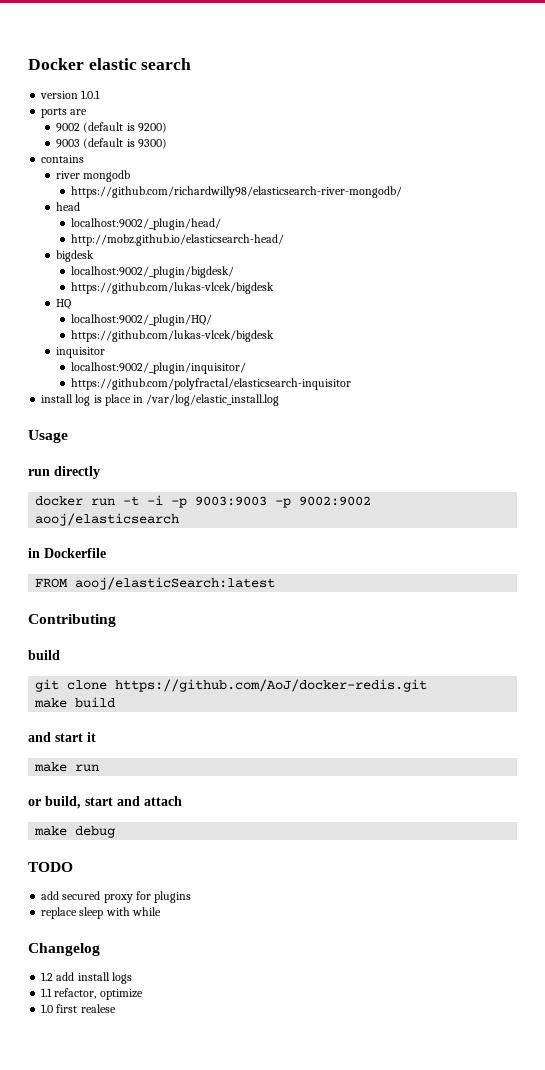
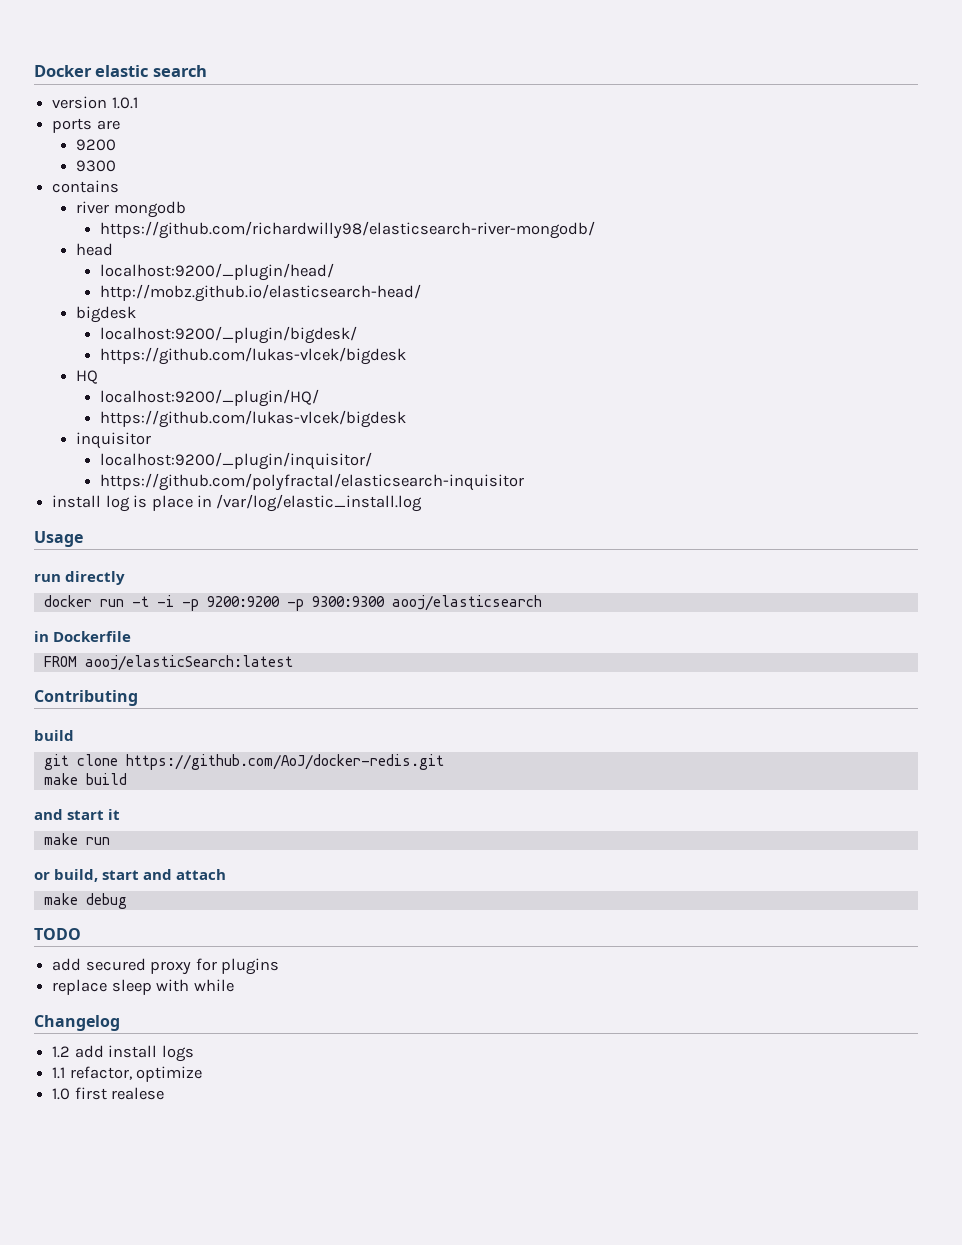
- 9002 (default is 9200)
- 9003 (default is 9300)
+ 9200
+ 9300
- localhost:9002/_plugin/head/
+ localhost:9200/_plugin/head/
- localhost:9002/_plugin/bigdesk/
+ localhost:9200/_plugin/bigdesk/
- localhost:9002/_plugin/HQ/
+ localhost:9200/_plugin/HQ/
- localhost:9002/_plugin/inquisitor/
+ localhost:9200/_plugin/inquisitor/
- docker run -t -i -p 9003:9003 -p 9002:9002 aooj/elasticsearch
+ docker run -t -i -p 9200:9200 -p 9300:9300 aooj/elasticsearch

